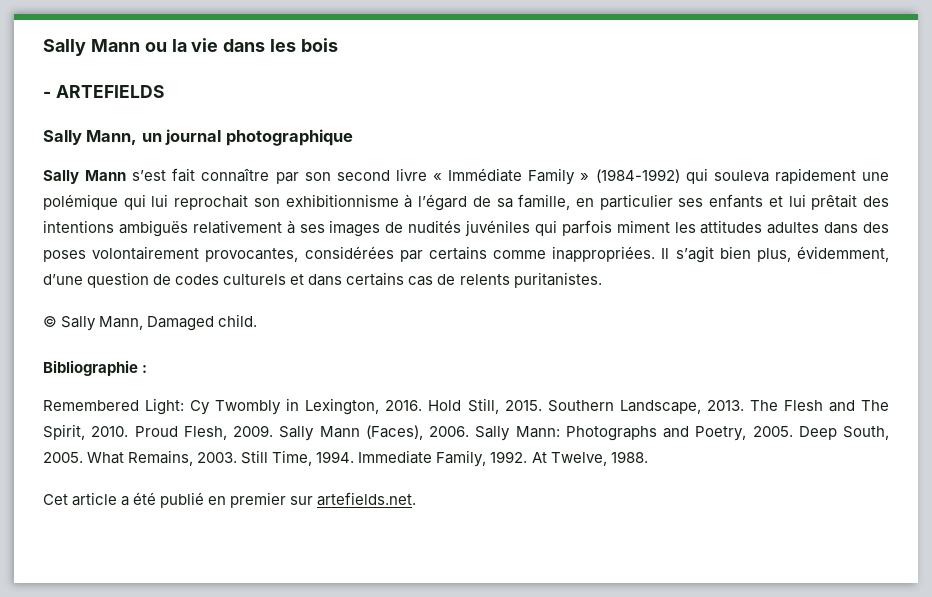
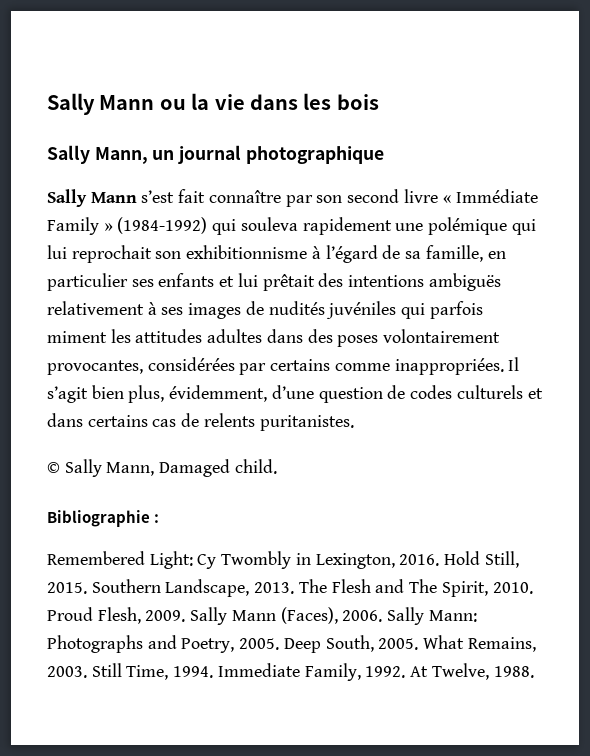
- - ARTEFIELDS
- Cet article a été publié en premier sur artefields.net.

